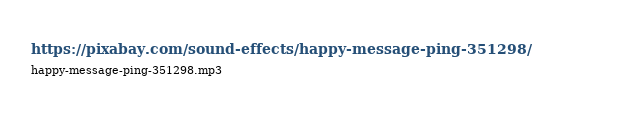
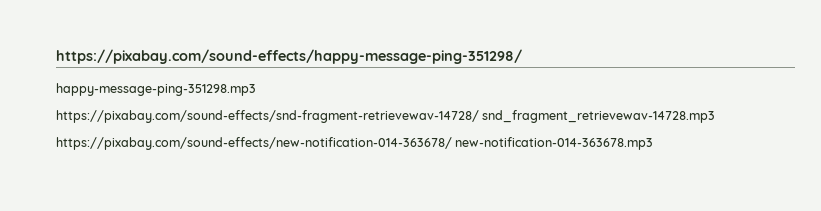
+ https://pixabay.com/sound-effects/snd-fragment-retrievewav-14728/ snd_fragment_retrievewav-14728.mp3
+ https://pixabay.com/sound-effects/new-notification-014-363678/ new-notification-014-363678.mp3

